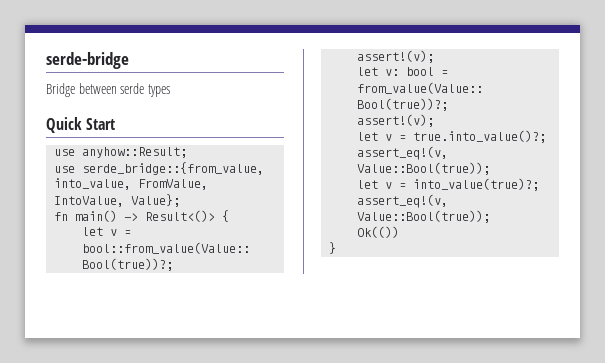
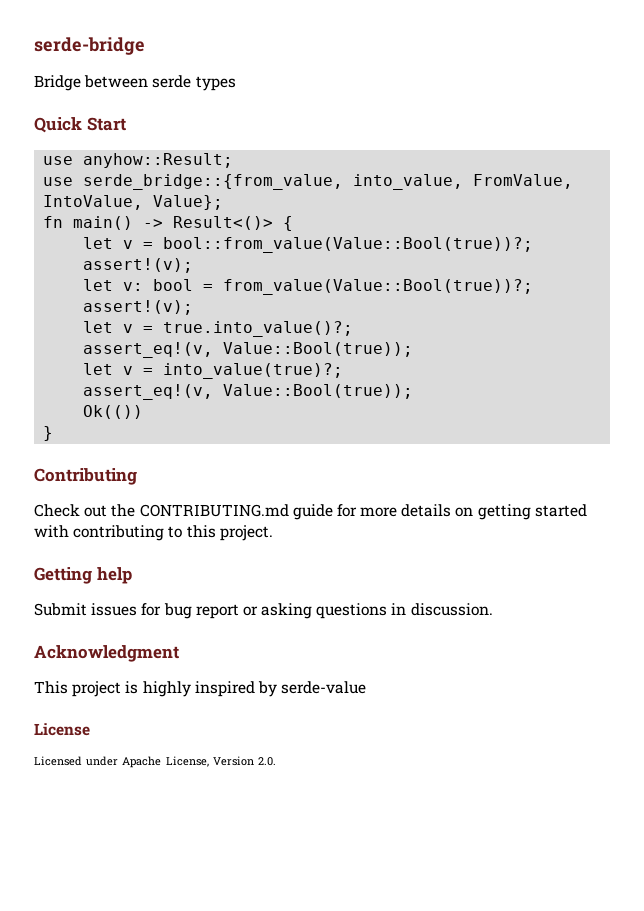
+ Contributing
+ Check out the CONTRIBUTING.md guide for more details on getting started with contributing to this project.
+ Getting help
+ Submit issues for bug report or asking questions in discussion.
+ Acknowledgment
+ This project is highly inspired by serde-value
+ License
+ Licensed under Apache License, Version 2.0.

